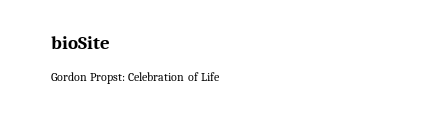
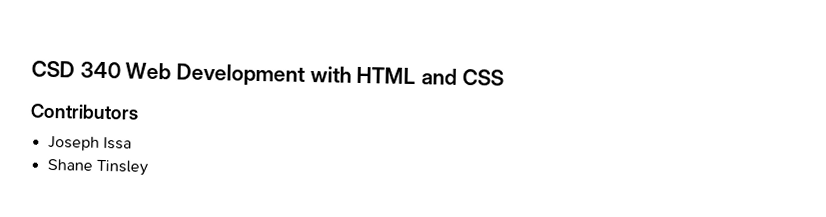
- bioSite
- Gordon Propst: Celebration of Life
+ CSD 340 Web Development with HTML and CSS
+ Contributors
+ Joseph Issa
+ Shane Tinsley

